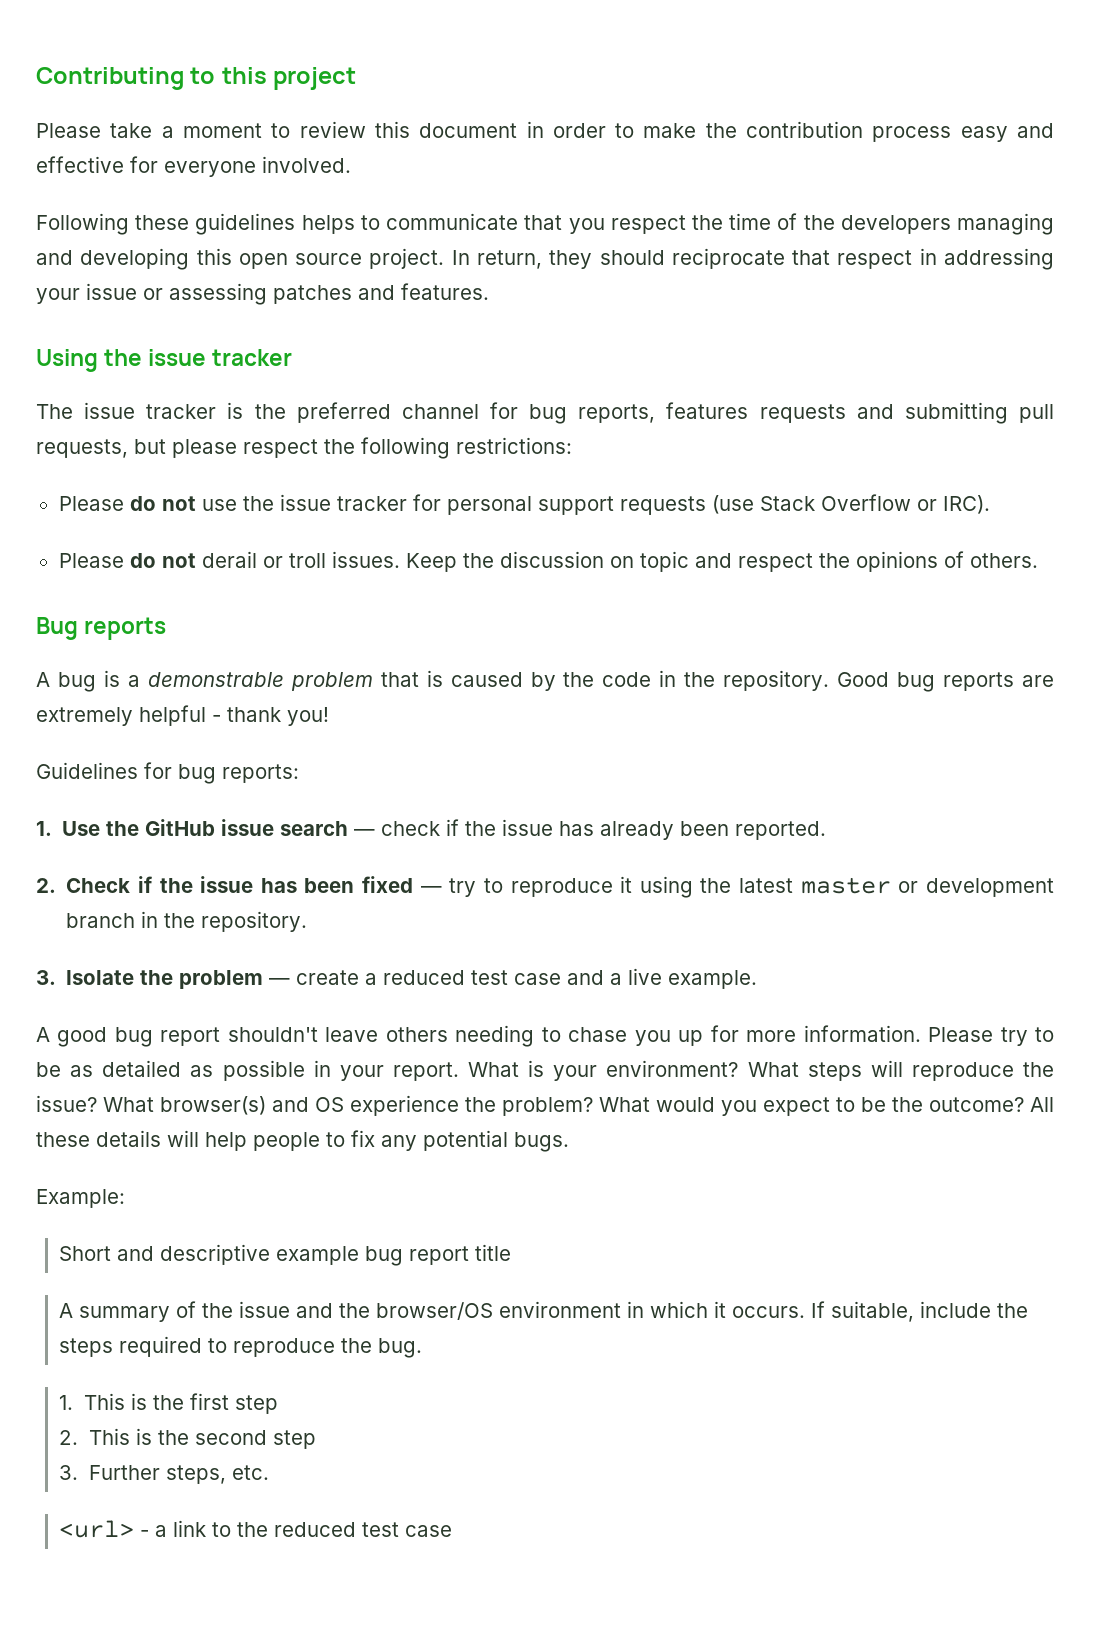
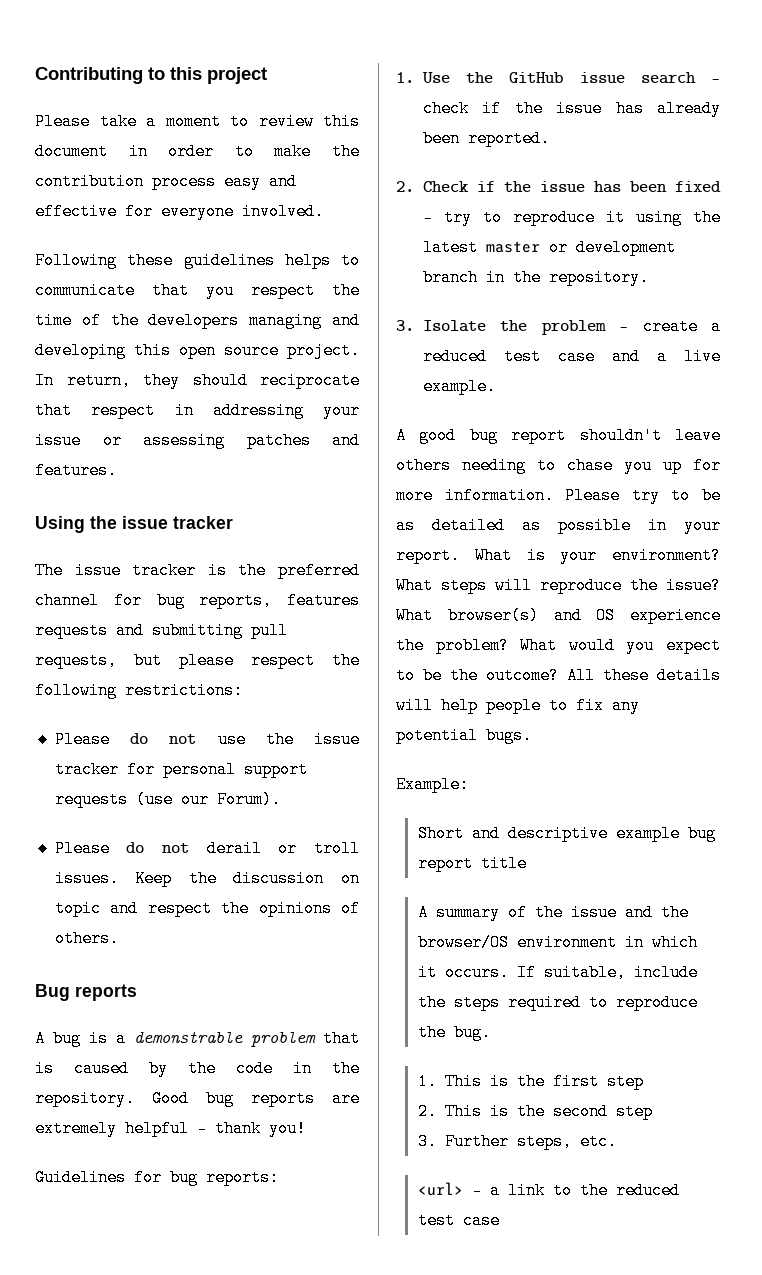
- Please do not use the issue tracker for personal support requests (use Stack Overflow or IRC).
+ Please do not use the issue tracker for personal support requests (use our Forum).

